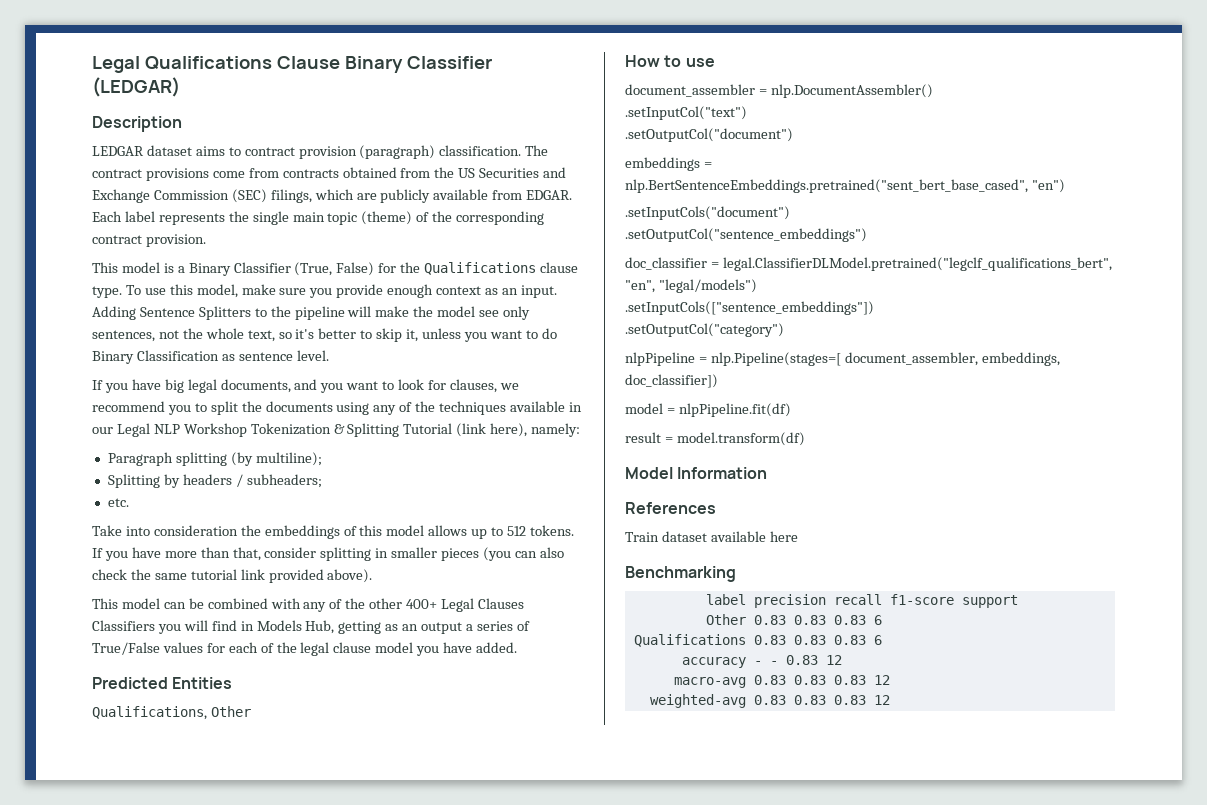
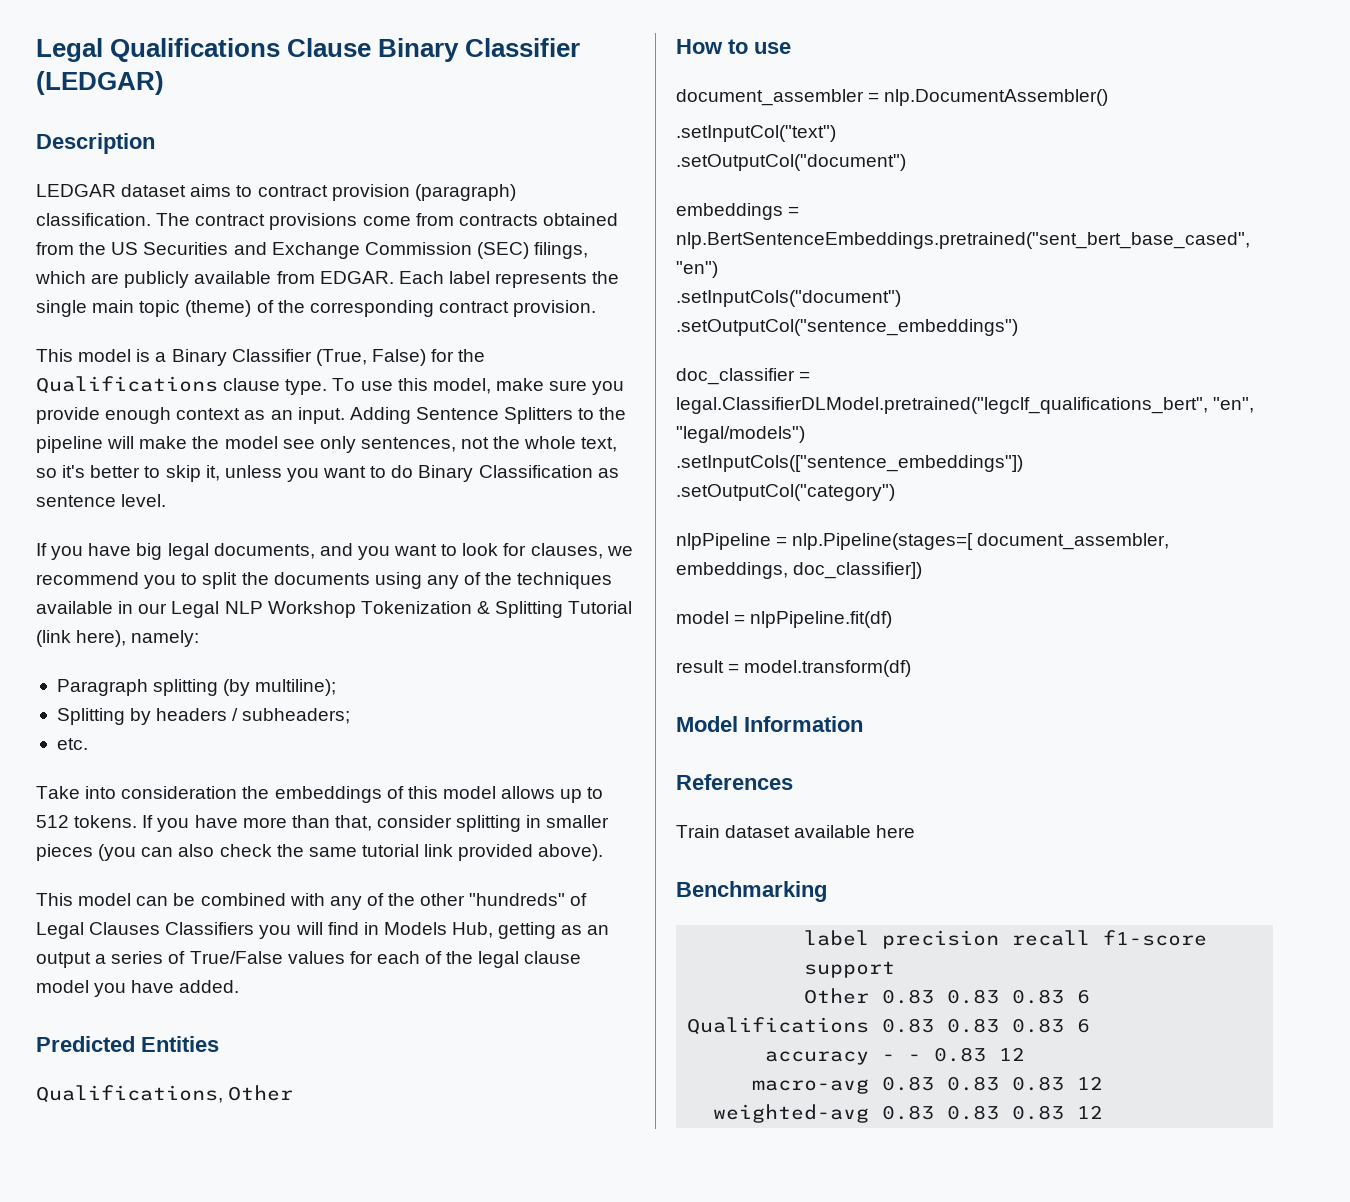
- This model can be combined with any of the other 400+ Legal Clauses Classifiers you will find in Models Hub, getting as an output a series of True/False values for each of the legal clause model you have added.
+ This model can be combined with any of the other "hundreds" of Legal Clauses Classifiers you will find in Models Hub, getting as an output a series of True/False values for each of the legal clause model you have added.

